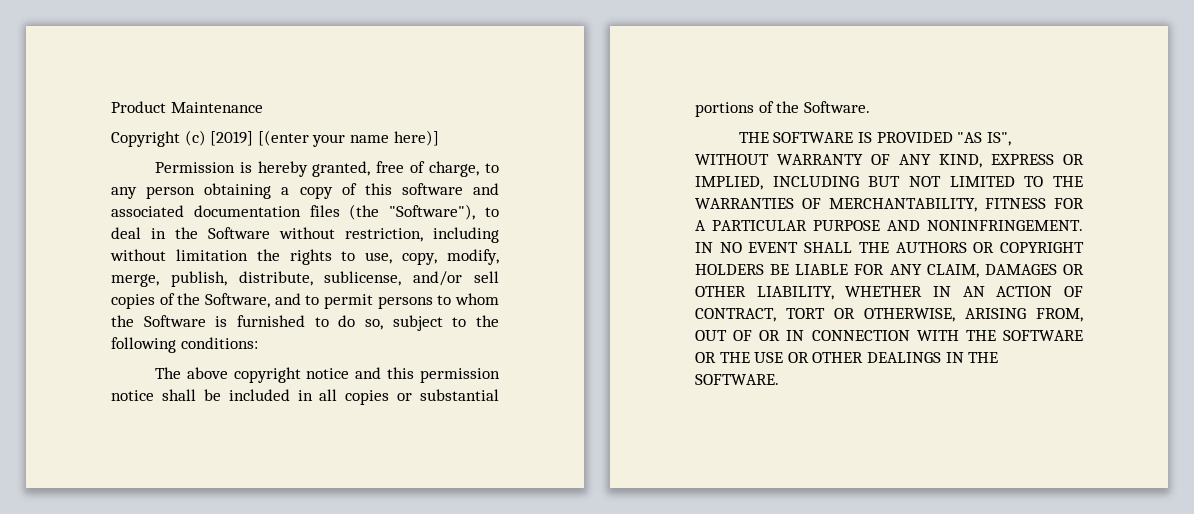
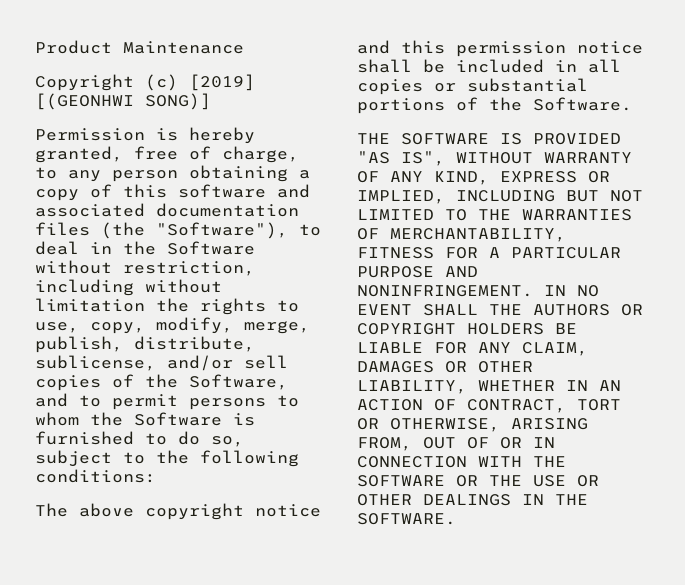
- Copyright (c) [2019] [(enter your name here)]
+ Copyright (c) [2019] [(GEONHWI SONG)]

